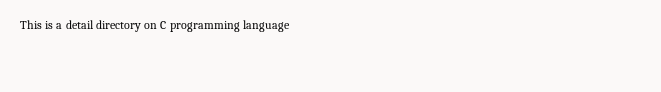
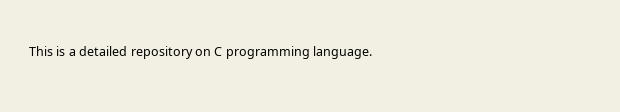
- This is a detail directory on C programming language
+ This is a detailed repository on C programming language.

